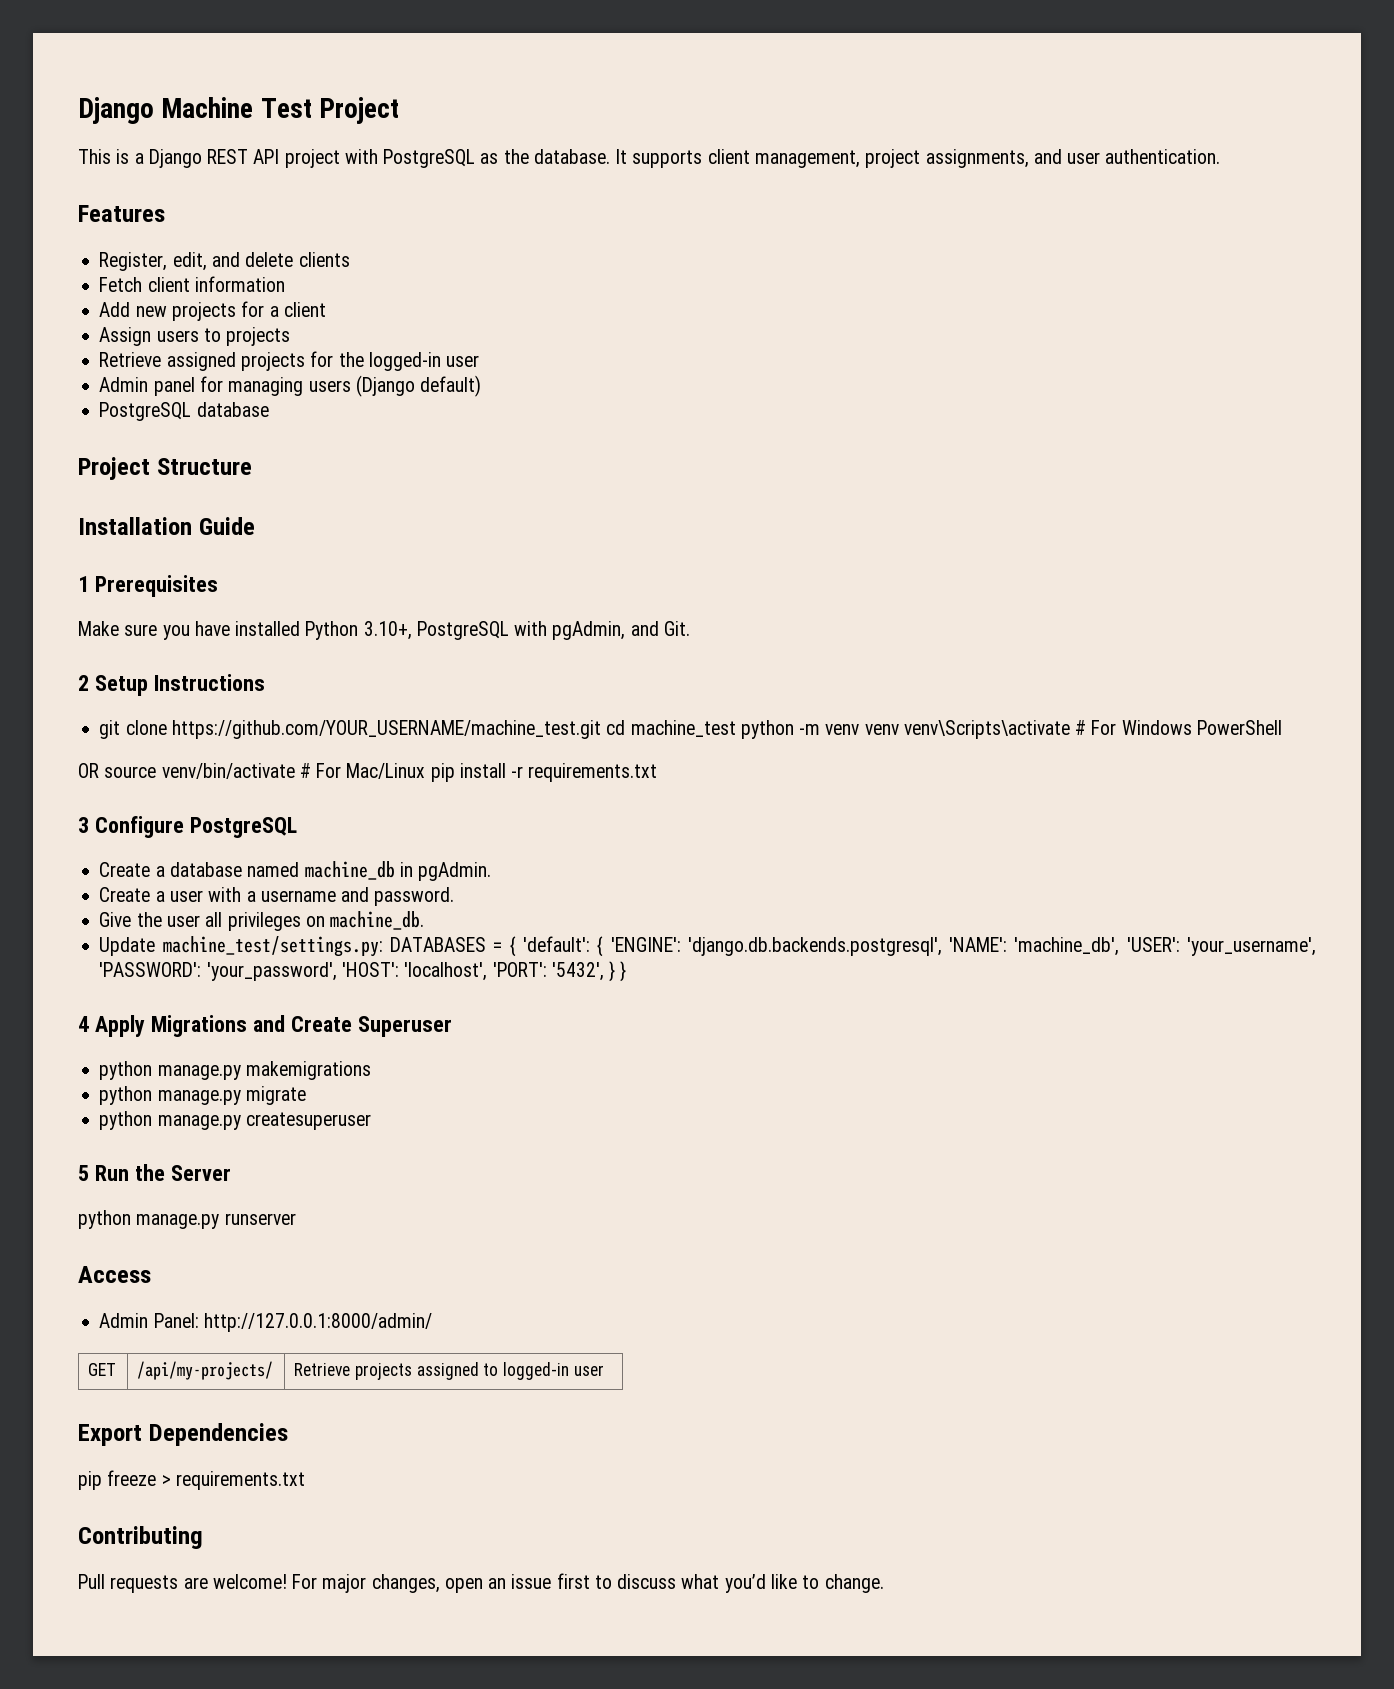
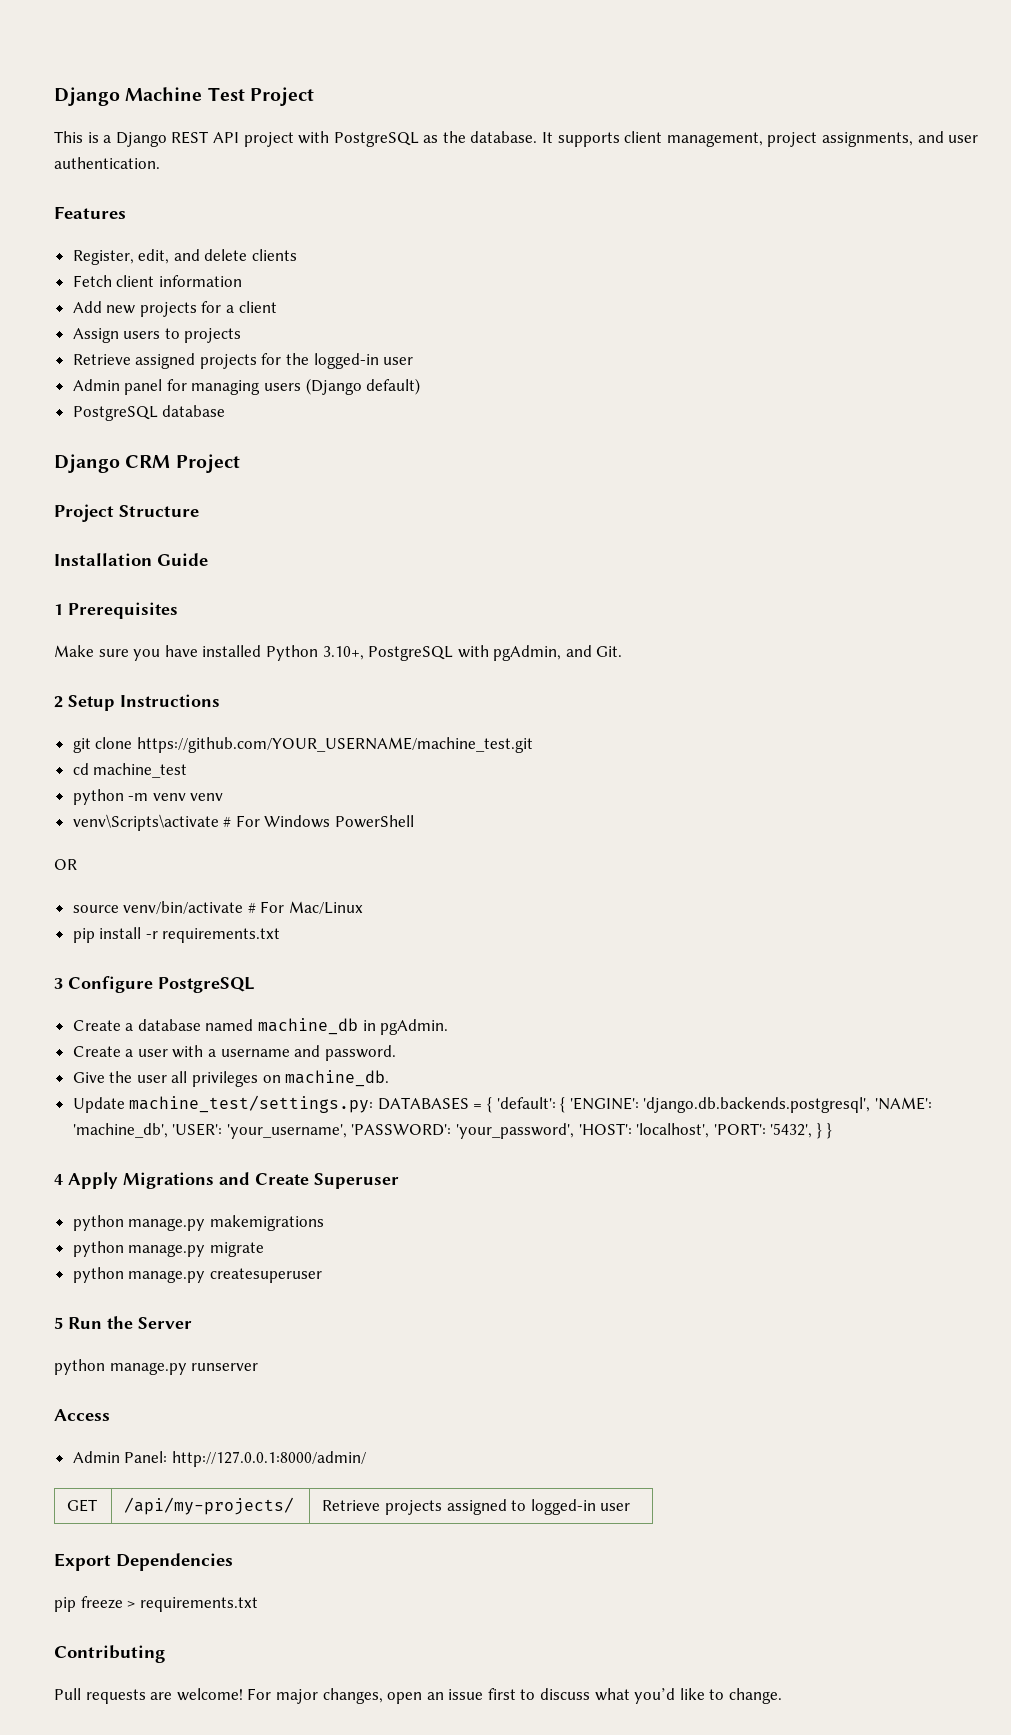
+ Django CRM Project
- git clone https://github.com/YOUR_USERNAME/machine_test.git cd machine_test python -m venv venv venv\Scripts\activate # For Windows PowerShell
+ git clone https://github.com/YOUR_USERNAME/machine_test.git
+ cd machine_test
+ python -m venv venv
+ venv\Scripts\activate # For Windows PowerShell
- OR source venv/bin/activate # For Mac/Linux pip install -r requirements.txt
+ OR
+ source venv/bin/activate # For Mac/Linux
+ pip install -r requirements.txt

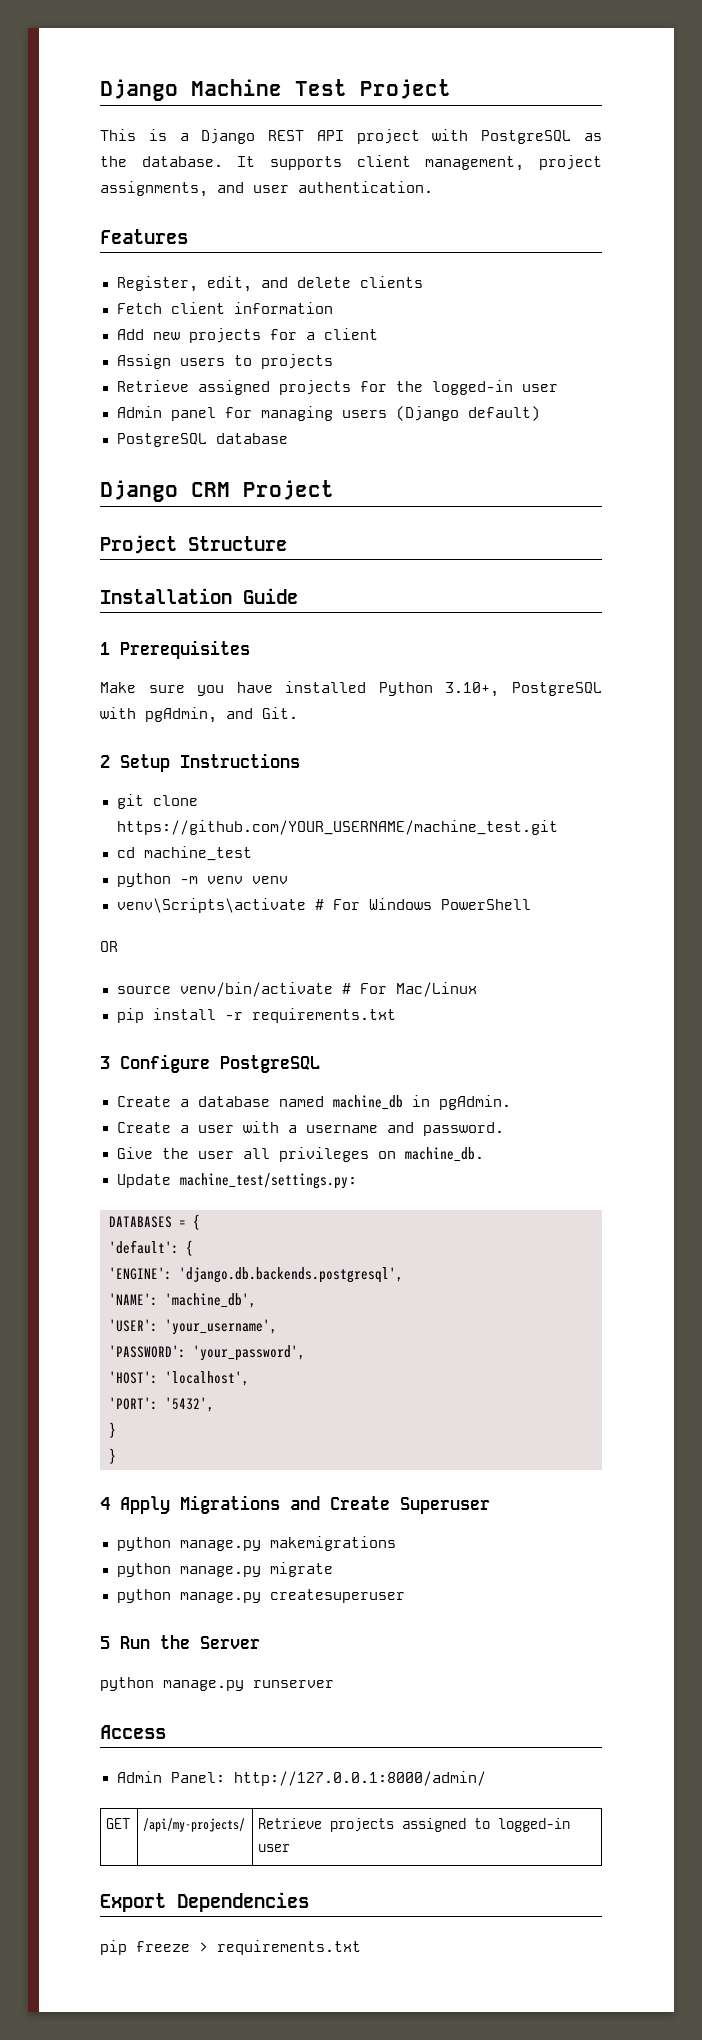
- Update machine_test/settings.py: DATABASES = { 'default': { 'ENGINE': 'django.db.backends.postgresql', 'NAME': 'machine_db', 'USER': 'your_username', 'PASSWORD': 'your_password', 'HOST': 'localhost', 'PORT': '5432', } }
+ Update machine_test/settings.py:
+ DATABASES = {
+ 'default': {
+ 'ENGINE': 'django.db.backends.postgresql',
+ 'NAME': 'machine_db',
+ 'USER': 'your_username',
+ 'PASSWORD': 'your_password',
+ 'HOST': 'localhost',
+ 'PORT': '5432',
+ }
+ }
- Contributing
- Pull requests are welcome! For major changes, open an issue first to discuss what you’d like to change.

